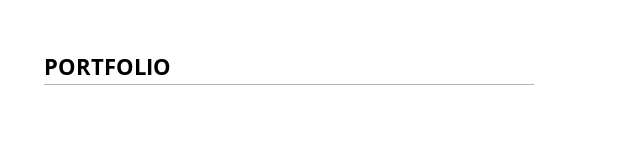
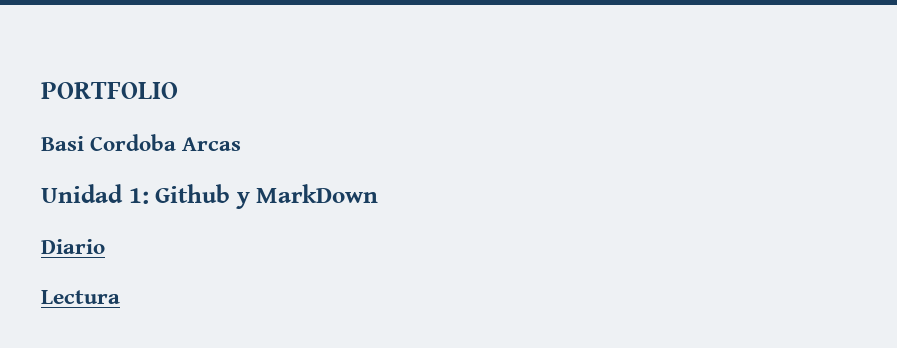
+ Basi Cordoba Arcas
+ Unidad 1: Github y MarkDown
+ Diario
+ Lectura

